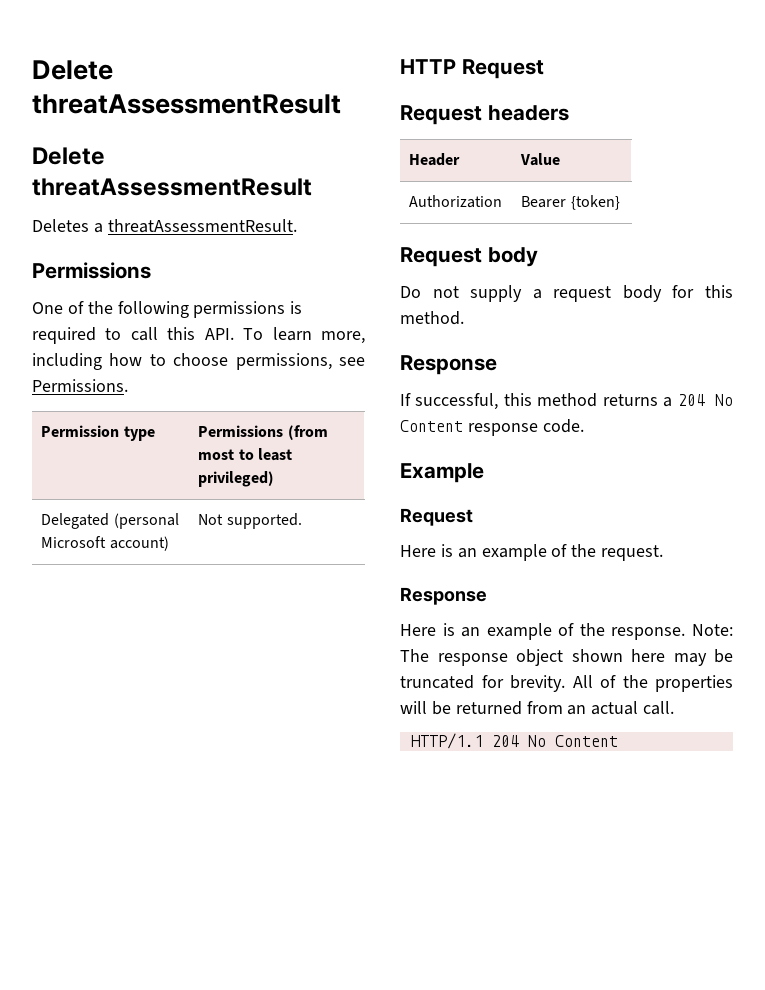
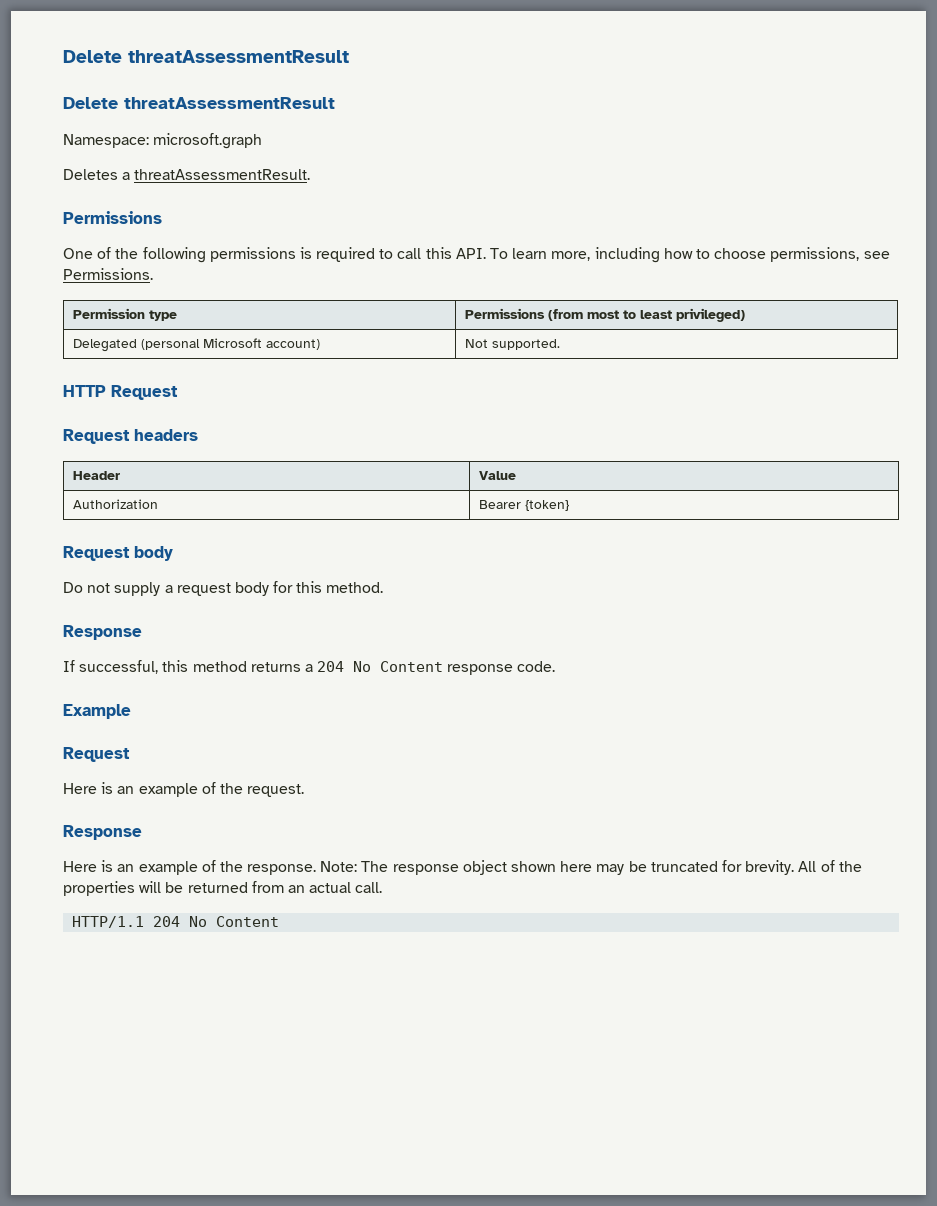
+ Namespace: microsoft.graph

